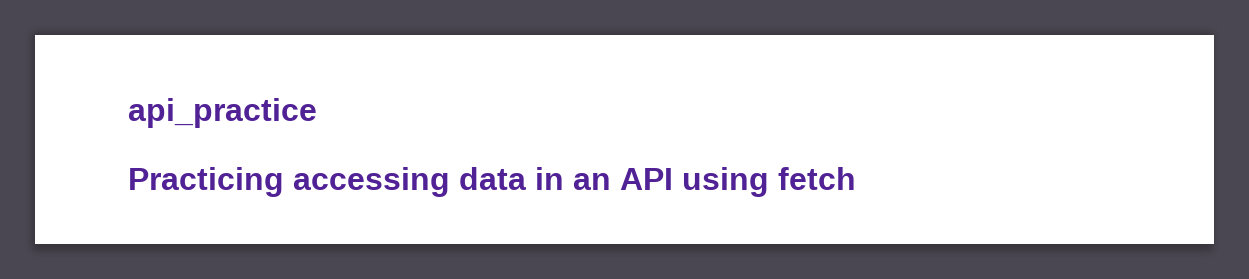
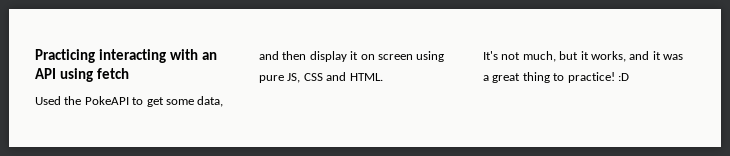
- api_practice
- Practicing accessing data in an API using fetch
+ Practicing interacting with an API using fetch
+ Used the PokeAPI to get some data, and then display it on screen using pure JS, CSS and HTML.
+ It's not much, but it works, and it was a great thing to practice! :D

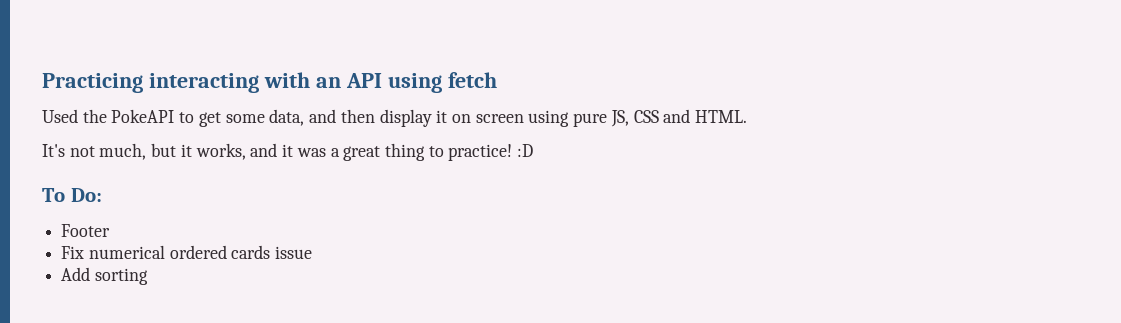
+ To Do:
+ Footer
+ Fix numerical ordered cards issue
+ Add sorting

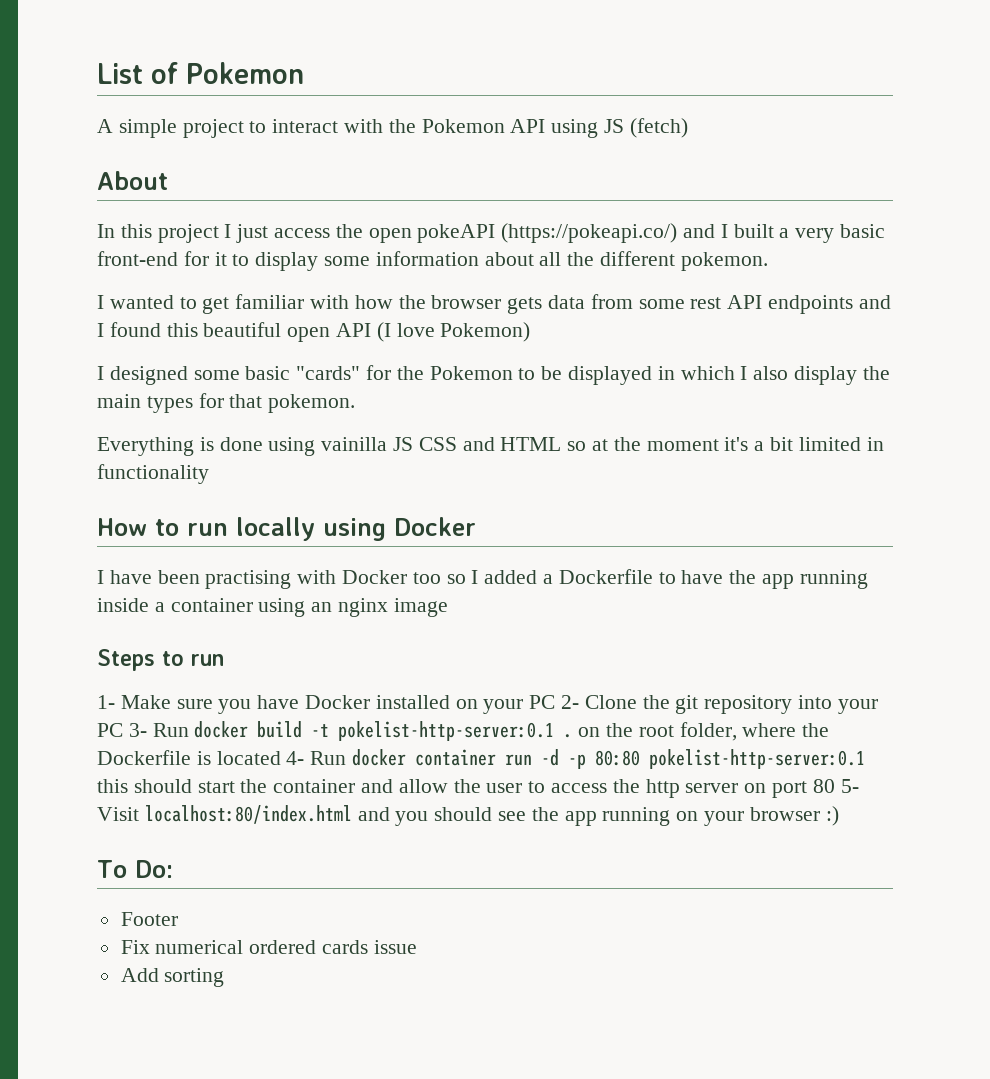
- Practicing interacting with an API using fetch
- Used the PokeAPI to get some data, and then display it on screen using pure JS, CSS and HTML.
- It's not much, but it works, and it was a great thing to practice! :D
+ List of Pokemon
+ A simple project to interact with the Pokemon API using JS (fetch)
+ About
+ In this project I just access the open pokeAPI (https://pokeapi.co/) and I built a very basic front-end for it to display some information about all the different pokemon.
+ I wanted to get familiar with how the browser gets data from some rest API endpoints and I found this beautiful open API (I love Pokemon)
+ I designed some basic "cards" for the Pokemon to be displayed in which I also display the main types for that pokemon.
+ Everything is done using vainilla JS CSS and HTML so at the moment it's a bit limited in functionality
+ How to run locally using Docker
+ I have been practising with Docker too so I added a Dockerfile to have the app running inside a container using an nginx image
+ Steps to run
+ 1- Make sure you have Docker installed on your PC 2- Clone the git repository into your PC 3- Run docker build -t pokelist-http-server:0.1 . on the root folder, where the Dockerfile is located 4- Run docker container run -d -p 80:80 pokelist-http-server:0.1 this should start the container and allow the user to access the http server on port 80 5- Visit localhost:80/index.html and you should see the app running on your browser :)

